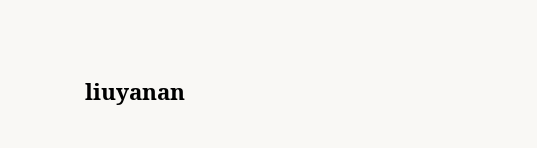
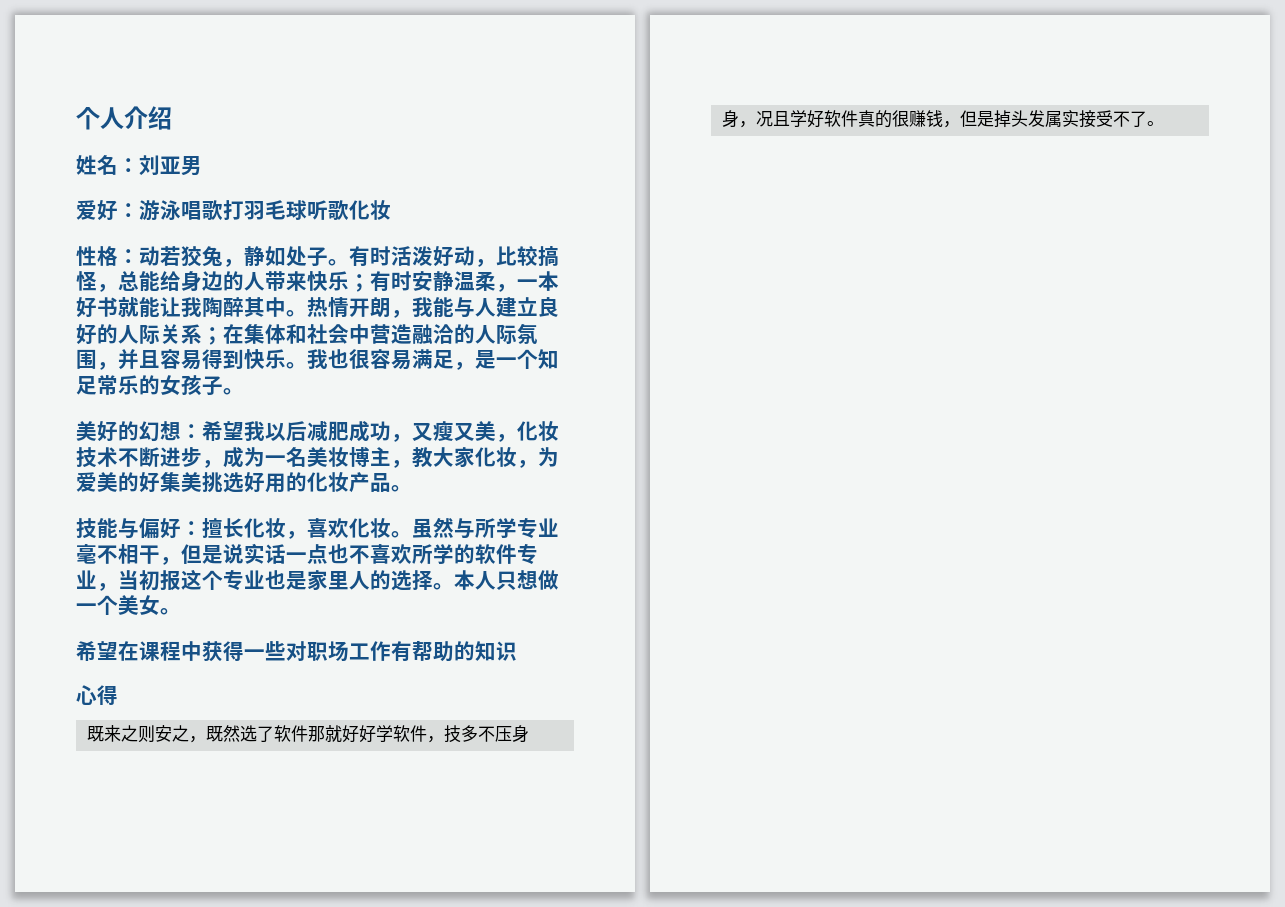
- liuyanan
+ 个人介绍
+ 姓名：刘亚男
+ 爱好：游泳唱歌打羽毛球听歌化妆
+ 性格：动若狡兔，静如处子。有时活泼好动，比较搞怪，总能给身边的人带来快乐；有时安静温柔，一本好书就能让我陶醉其中。热情开朗，我能与人建立良好的人际关系；在集体和社会中营造融洽的人际氛围，并且容易得到快乐。我也很容易满足，是一个知足常乐的女孩子。
+ 美好的幻想：希望我以后减肥成功，又瘦又美，化妆技术不断进步，成为一名美妆博主，教大家化妆，为爱美的好集美挑选好用的化妆产品。
+ 技能与偏好：擅长化妆，喜欢化妆。虽然与所学专业毫不相干，但是说实话一点也不喜欢所学的软件专业，当初报这个专业也是家里人的选择。本人只想做一个美女。
+ 希望在课程中获得一些对职场工作有帮助的知识
+ 心得
+ 既来之则安之，既然选了软件那就好好学软件，技多不压身身，况且学好软件真的很赚钱，但是掉头发属实接受不了。

